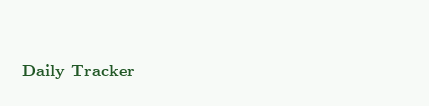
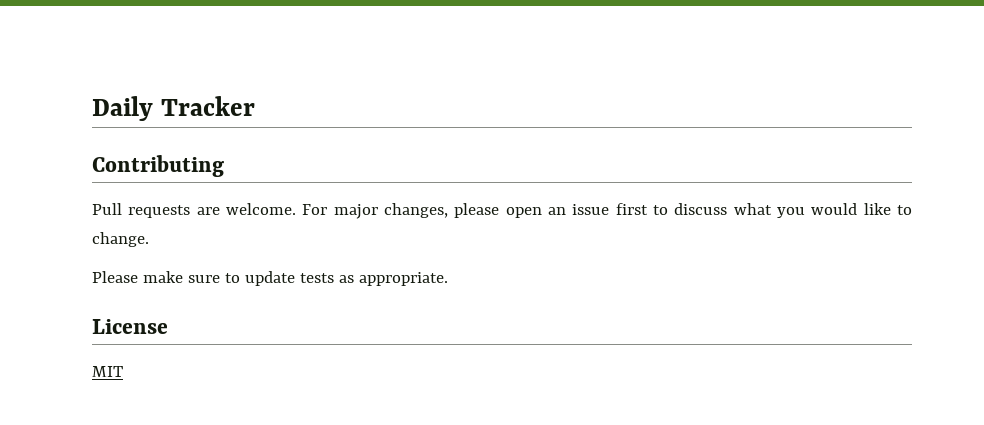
+ Contributing
+ Pull requests are welcome. For major changes, please open an issue first to discuss what you would like to change.
+ Please make sure to update tests as appropriate.
+ License
+ MIT

